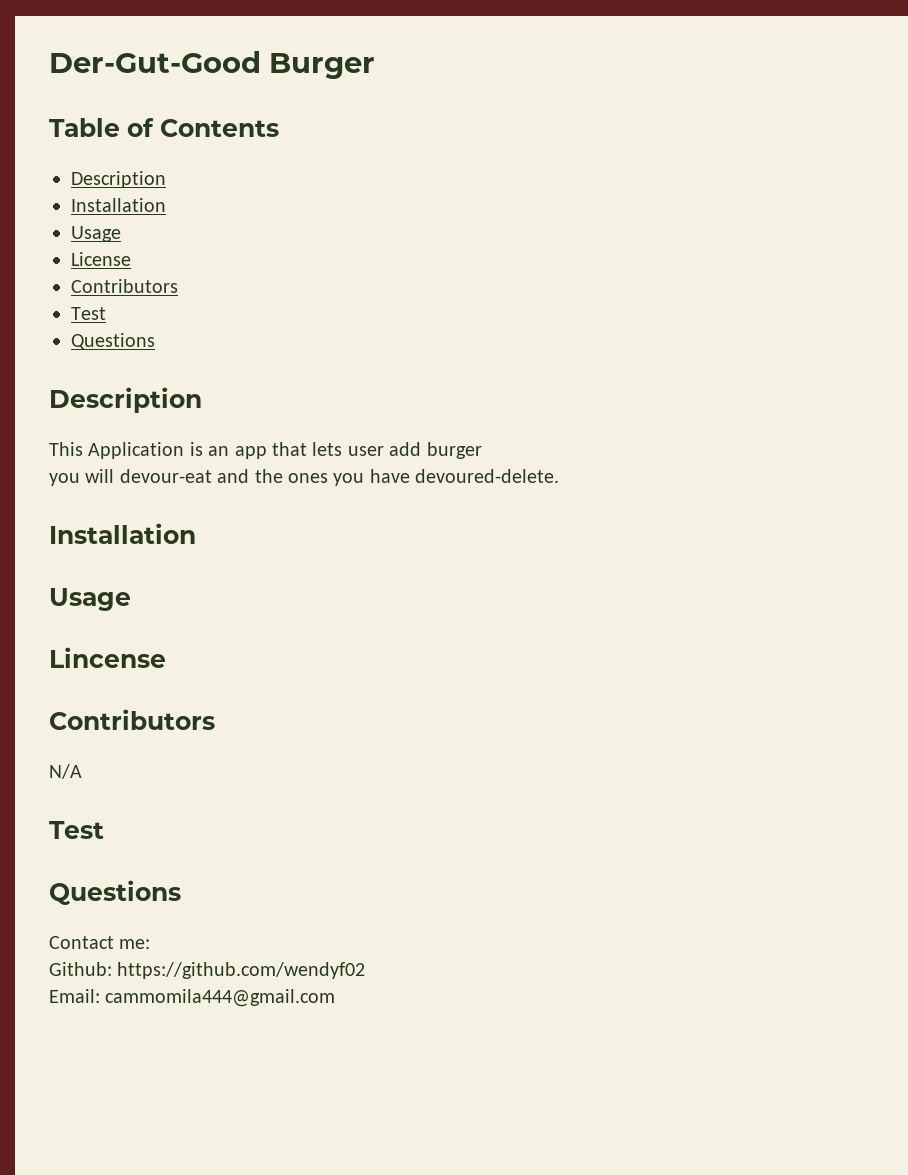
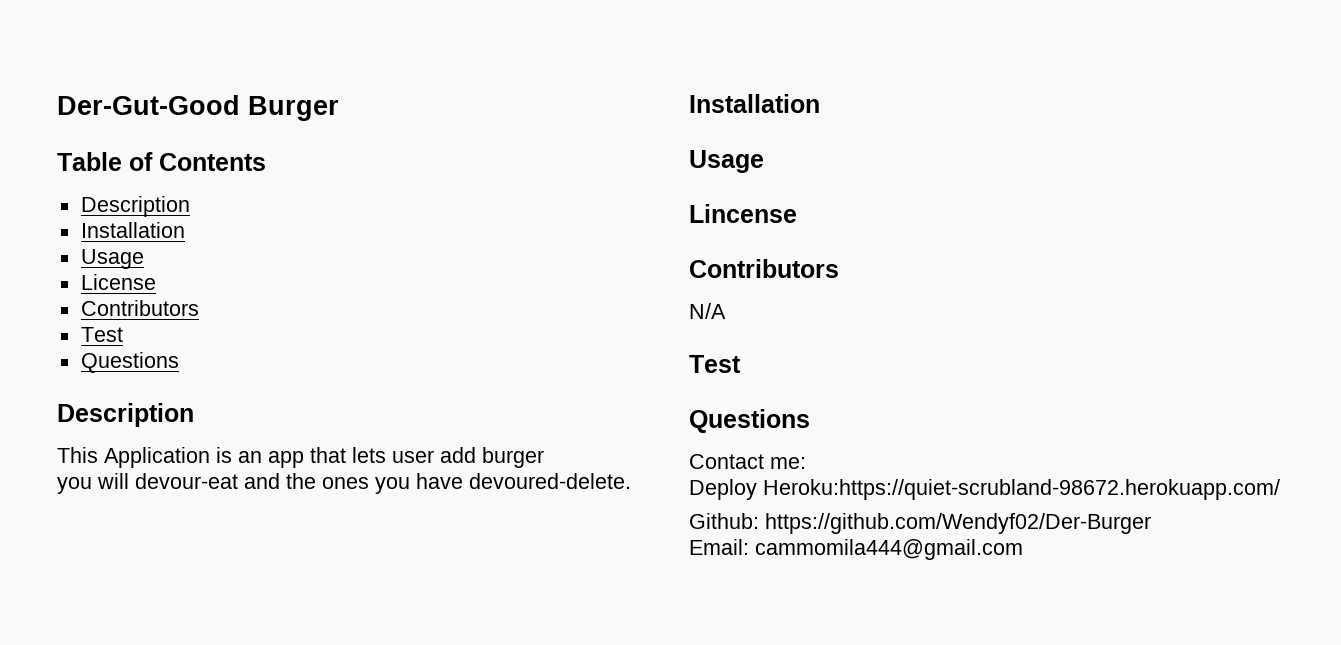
+ Deploy Heroku:https://quiet-scrubland-98672.herokuapp.com/
- Github: https://github.com/wendyf02
+ Github: https://github.com/Wendyf02/Der-Burger

